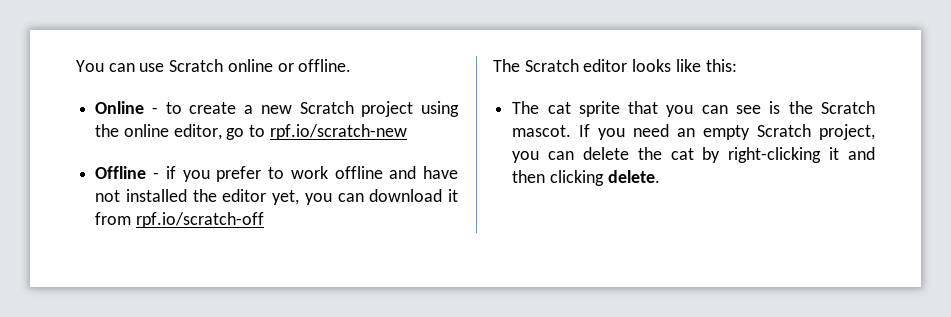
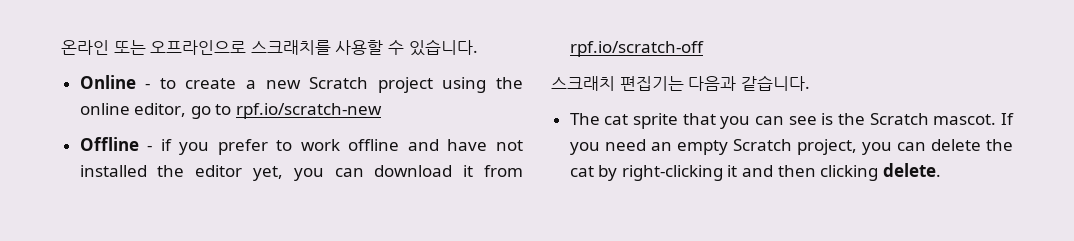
- You can use Scratch online or offline.
+ 온라인 또는 오프라인으로 스크래치를 사용할 수 있습니다.
- The Scratch editor looks like this:
+ 스크래치 편집기는 다음과 같습니다.

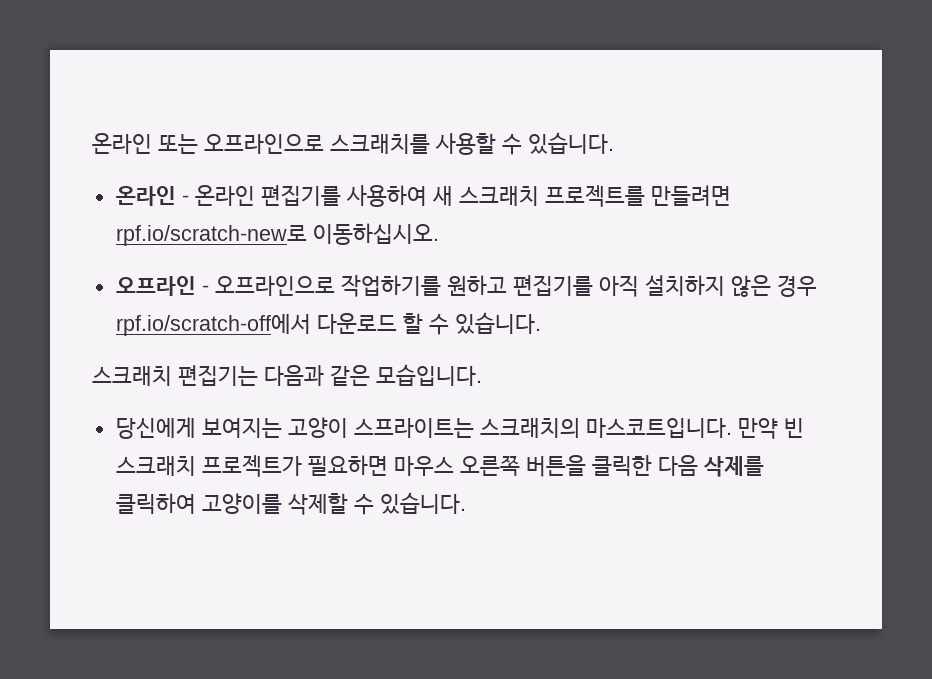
- Online - to create a new Scratch project using the online editor, go to rpf.io/scratch-new
- Offline - if you prefer to work offline and have not installed the editor yet, you can download it from rpf.io/scratch-off
- 스크래치 편집기는 다음과 같습니다.
- The cat sprite that you can see is the Scratch mascot. If you need an empty Scratch project, you can delete the cat by right-clicking it and then clicking delete.
+ 온라인 - 온라인 편집기를 사용하여 새 스크래치 프로젝트를 만들려면 rpf.io/scratch-new로 이동하십시오.
+ 오프라인 - 오프라인으로 작업하기를 원하고 편집기를 아직 설치하지 않은 경우 rpf.io/scratch-off에서 다운로드 할 수 있습니다.
+ 스크래치 편집기는 다음과 같은 모습입니다.
+ 당신에게 보여지는 고양이 스프라이트는 스크래치의 마스코트입니다. 만약 빈 스크래치 프로젝트가 필요하면 마우스 오른쪽 버튼을 클릭한 다음 삭제를 클릭하여 고양이를 삭제할 수 있습니다.

